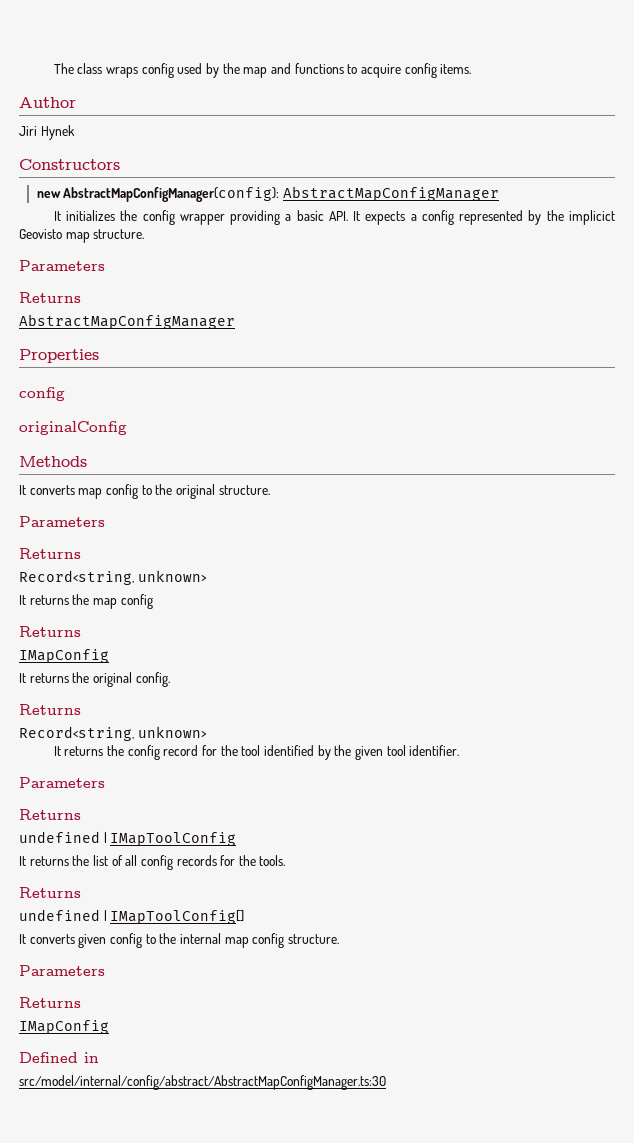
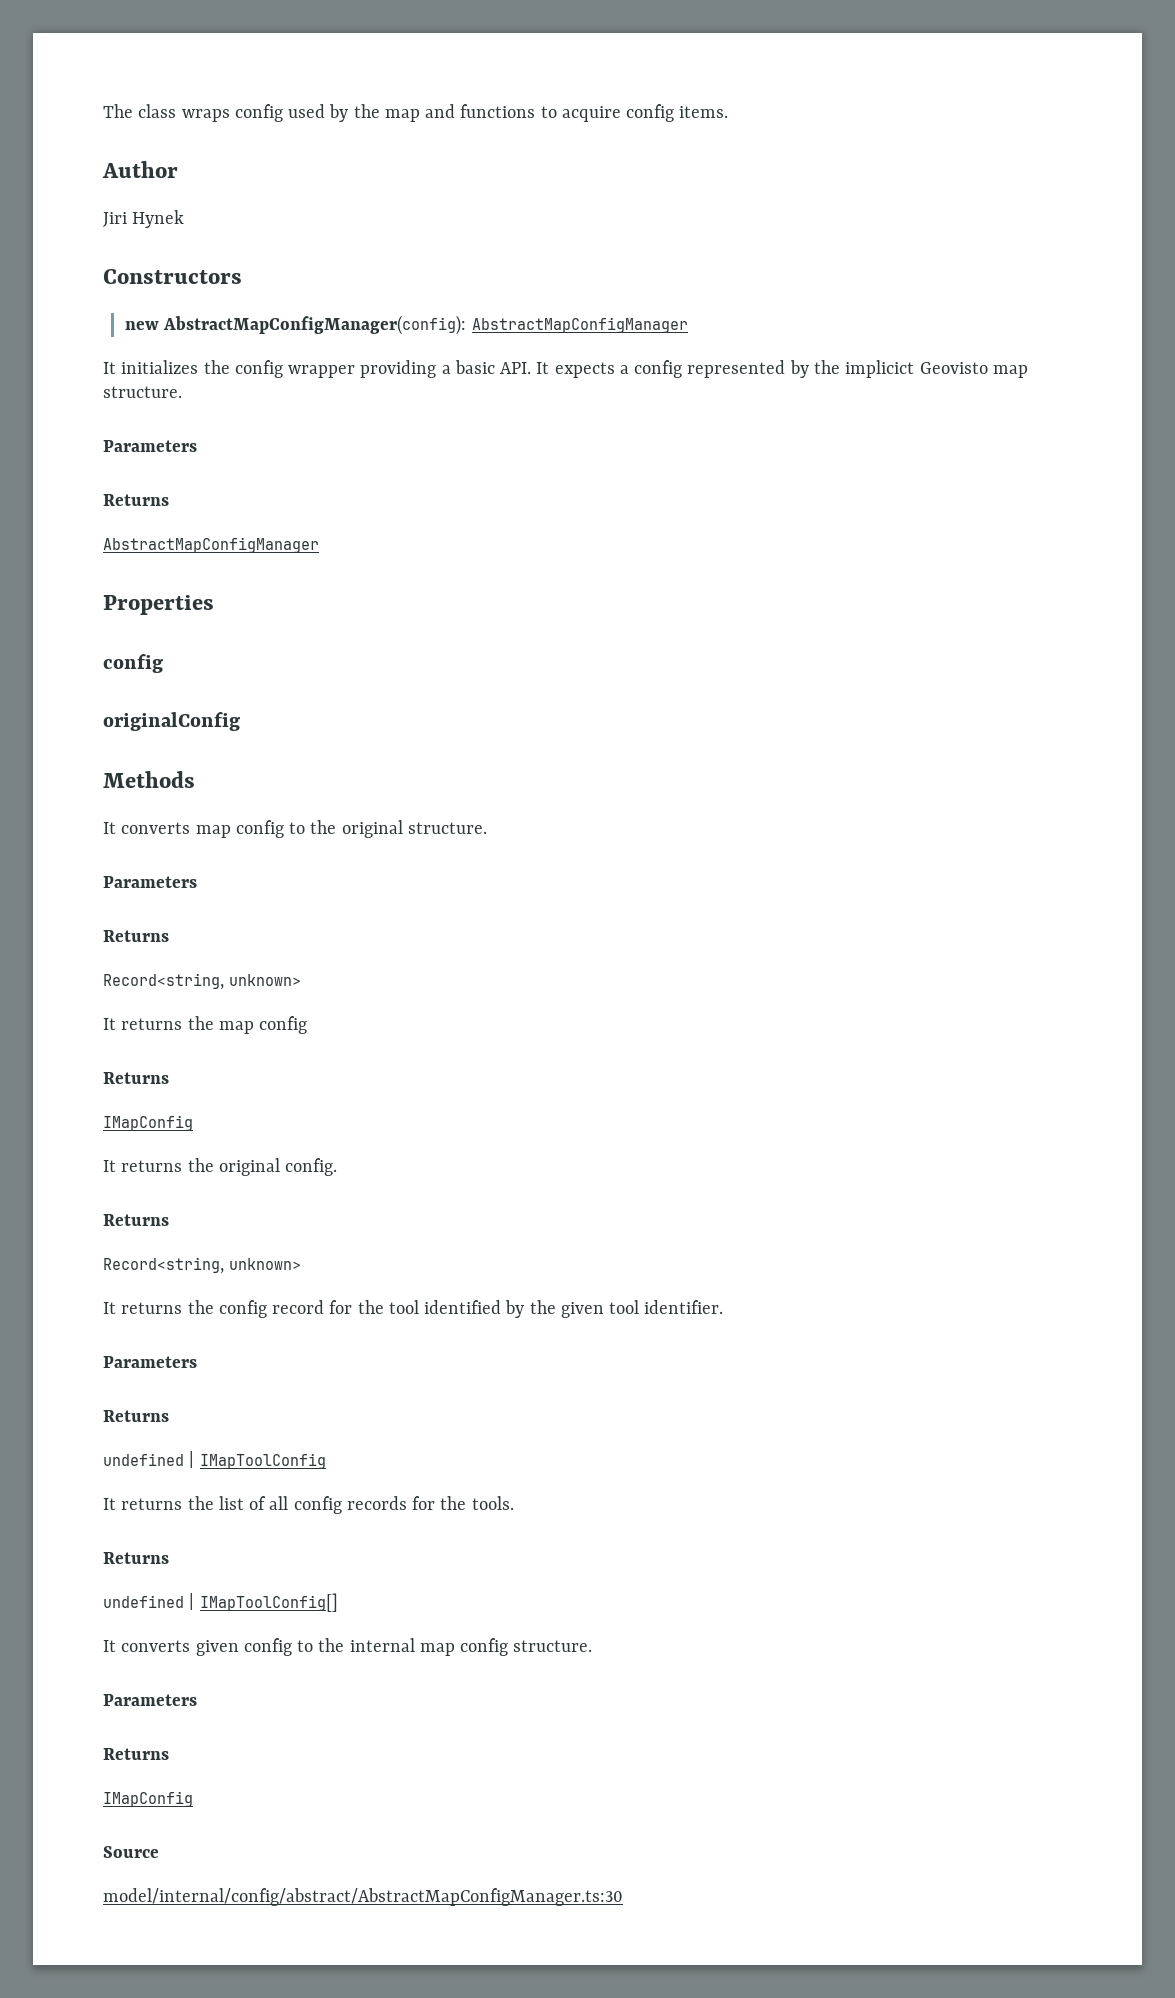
- Defined in
- src/model/internal/config/abstract/AbstractMapConfigManager.ts:30
+ Source
+ model/internal/config/abstract/AbstractMapConfigManager.ts:30

